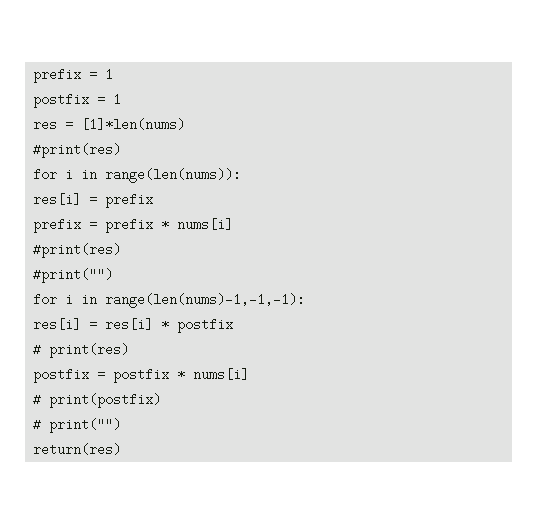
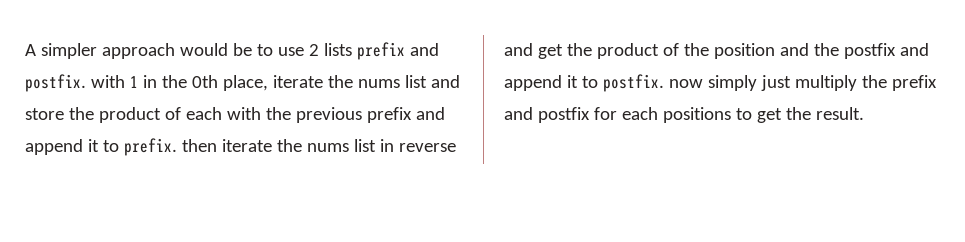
- prefix = 1
- postfix = 1
- res = [1]*len(nums)
- #print(res)
- for i in range(len(nums)):
- res[i] = prefix
- prefix = prefix * nums[i]
- #print(res)
- #print("")
- for i in range(len(nums)-1,-1,-1):
- res[i] = res[i] * postfix
- # print(res)
- postfix = postfix * nums[i]
- # print(postfix)
- # print("")
- return(res)
+ A simpler approach would be to use 2 lists prefix and postfix. with 1 in the 0th place, iterate the nums list and store the product of each with the previous prefix and append it to prefix. then iterate the nums list in reverse and get the product of the position and the postfix and append it to postfix. now simply just multiply the prefix and postfix for each positions to get the result.

